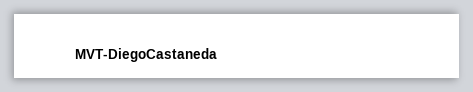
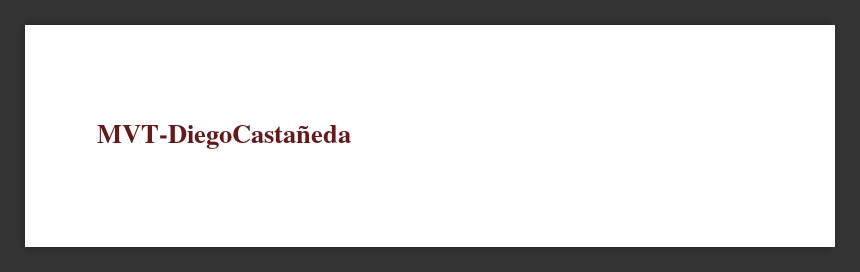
- MVT-DiegoCastaneda
+ MVT-DiegoCastañeda

